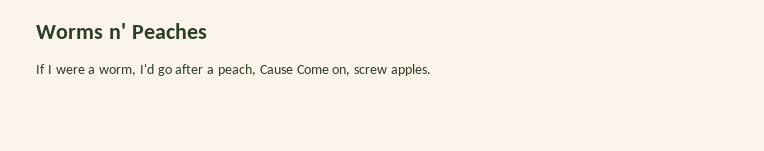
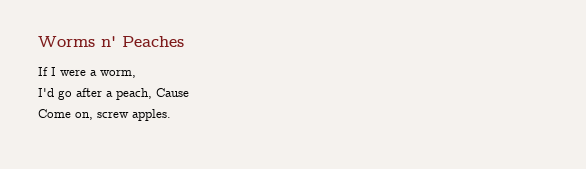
- If I were a worm, I'd go after a peach, Cause Come on, screw apples.
+ If I were a worm,
+ I'd go after a peach, Cause
+ Come on, screw apples.

